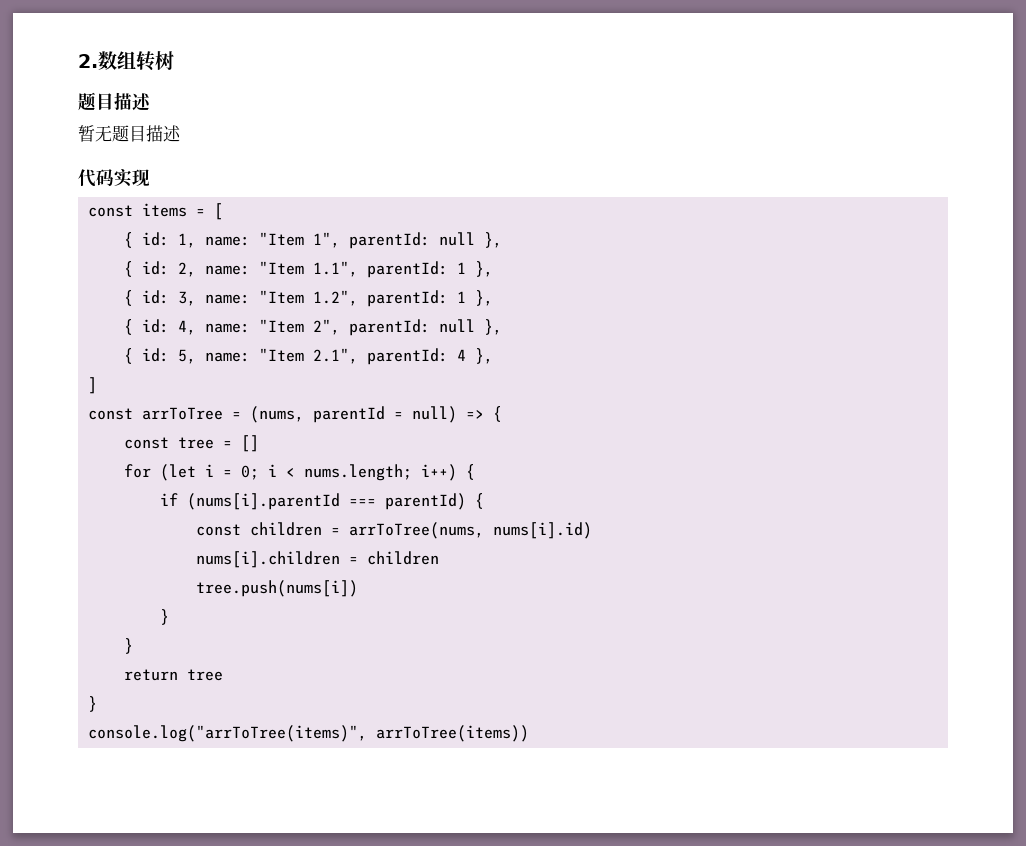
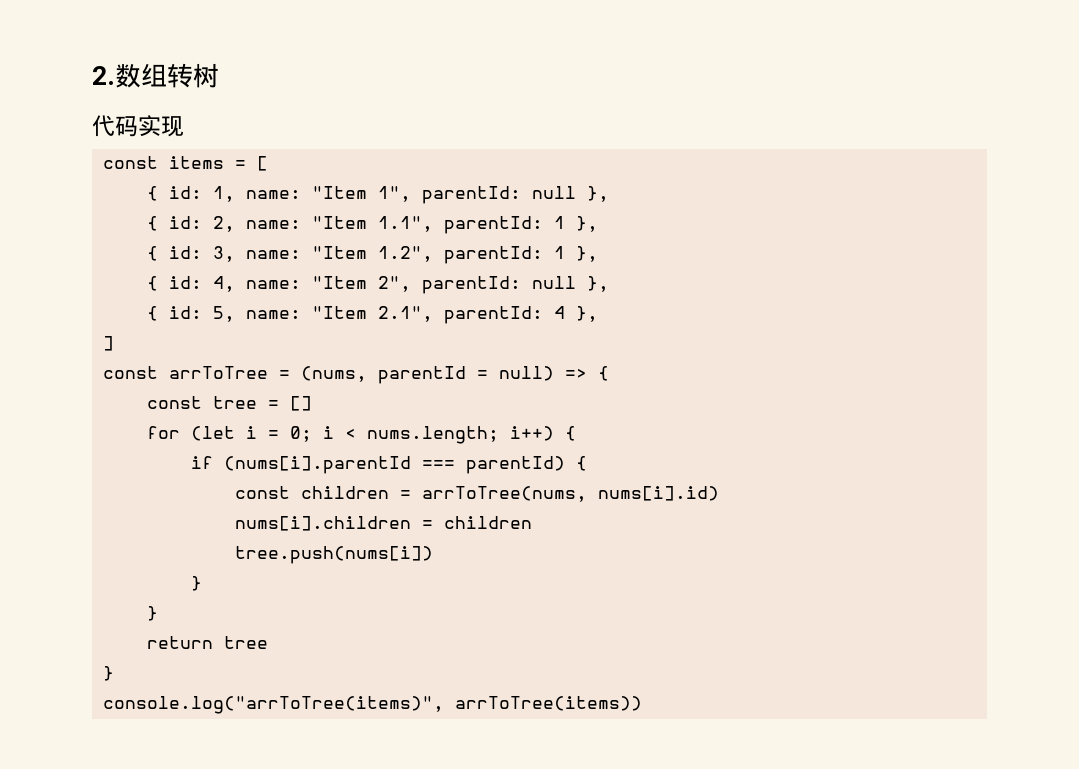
  2.数组转树
- 题目描述
- 暂无题目描述

